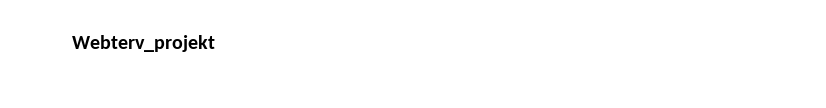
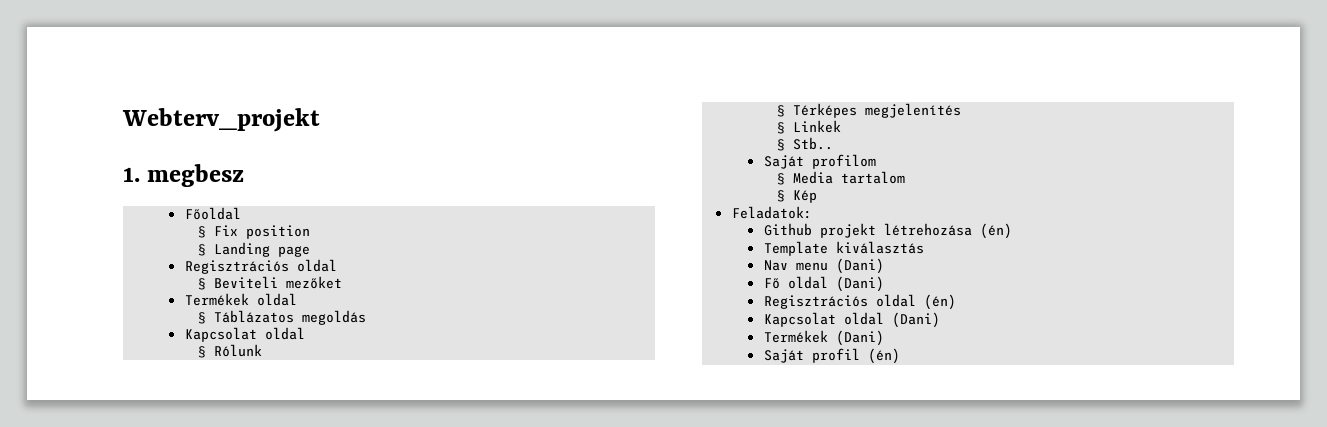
+ 1. megbesz
+ Főoldal
+ § Fix position
+ § Landing page
+ Regisztrációs oldal
+ § Beviteli mezőket
+ Termékek oldal
+ § Táblázatos megoldás
+ Kapcsolat oldal
+ § Rólunk
+ § Térképes megjelenítés
+ § Linkek
+ § Stb..
+ Saját profilom
+ § Media tartalom
+ § Kép
+ Feladatok:
+ Github projekt létrehozása (én)
+ Template kiválasztás
+ Nav menu (Dani)
+ Fő oldal (Dani)
+ Regisztrációs oldal (én)
+ Kapcsolat oldal (Dani)
+ Termékek (Dani)
+ Saját profil (én)

